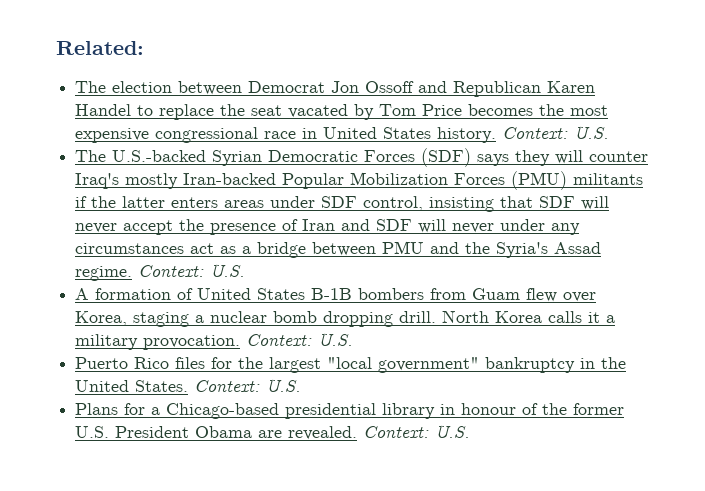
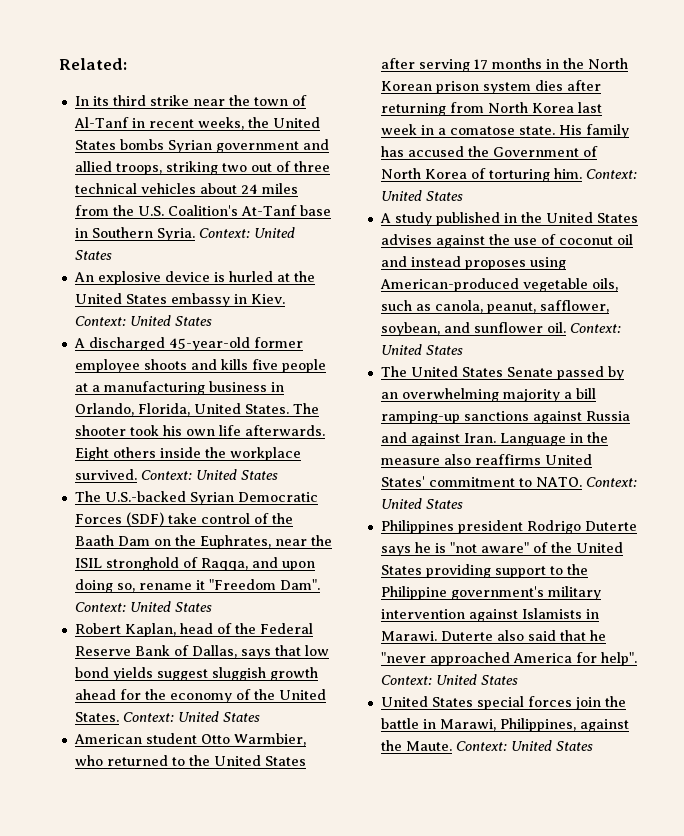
- The election between Democrat Jon Ossoff and Republican Karen Handel to replace the seat vacated by Tom Price becomes the most expensive congressional race in United States history. Context: U.S.
+ In its third strike near the town of Al-Tanf in recent weeks, the United States bombs Syrian government and allied troops, striking two out of three technical vehicles about 24 miles from the U.S. Coalition's At-Tanf base in Southern Syria. Context: United States
+ An explosive device is hurled at the United States embassy in Kiev. Context: United States
+ A discharged 45-year-old former employee shoots and kills five people at a manufacturing business in Orlando, Florida, United States. The shooter took his own life afterwards. Eight others inside the workplace survived. Context: United States
- The U.S.-backed Syrian Democratic Forces (SDF) says they will counter Iraq's mostly Iran-backed Popular Mobilization Forces (PMU) militants if the latter enters areas under SDF control, insisting that SDF will never accept the presence of Iran and SDF will never under any circumstances act as a bridge between PMU and the Syria's Assad regime. Context: U.S.
- A formation of United States B-1B bombers from Guam flew over Korea, staging a nuclear bomb dropping drill. North Korea calls it a military provocation. Context: U.S.
- Puerto Rico files for the largest "local government" bankruptcy in the United States. Context: U.S.
- Plans for a Chicago-based presidential library in honour of the former U.S. President Obama are revealed. Context: U.S.
+ The U.S.-backed Syrian Democratic Forces (SDF) take control of the Baath Dam on the Euphrates, near the ISIL stronghold of Raqqa, and upon doing so, rename it "Freedom Dam". Context: United States
+ Robert Kaplan, head of the Federal Reserve Bank of Dallas, says that low bond yields suggest sluggish growth ahead for the economy of the United States. Context: United States
+ American student Otto Warmbier, who returned to the United States after serving 17 months in the North Korean prison system dies after returning from North Korea last week in a comatose state. His family has accused the Government of North Korea of torturing him. Context: United States
+ A study published in the United States advises against the use of coconut oil and instead proposes using American-produced vegetable oils, such as canola, peanut, safflower, soybean, and sunflower oil. Context: United States
+ The United States Senate passed by an overwhelming majority a bill ramping-up sanctions against Russia and against Iran. Language in the measure also reaffirms United States' commitment to NATO. Context: United States
+ Philippines president Rodrigo Duterte says he is "not aware" of the United States providing support to the Philippine government's military intervention against Islamists in Marawi. Duterte also said that he "never approached America for help". Context: United States
+ United States special forces join the battle in Marawi, Philippines, against the Maute. Context: United States

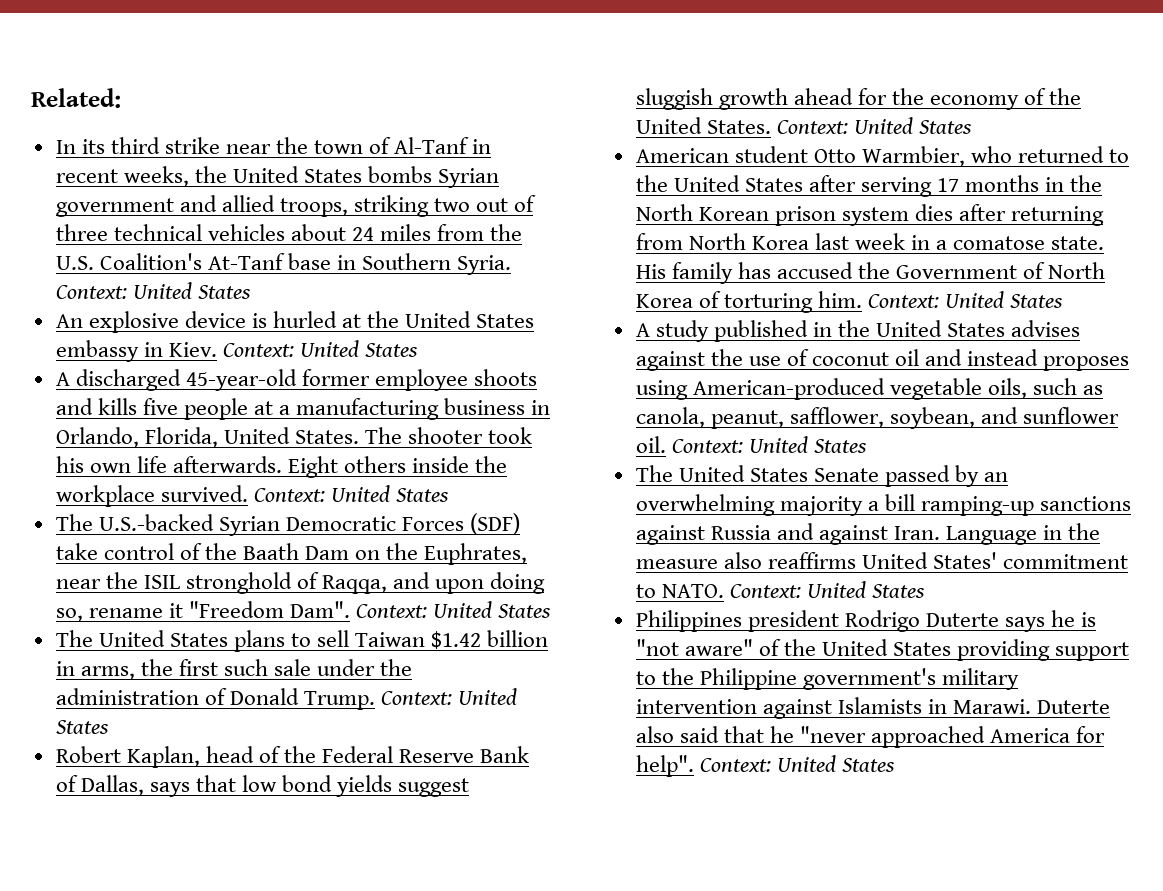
+ The United States plans to sell Taiwan $1.42 billion in arms, the first such sale under the administration of Donald Trump. Context: United States
- United States special forces join the battle in Marawi, Philippines, against the Maute. Context: United States

